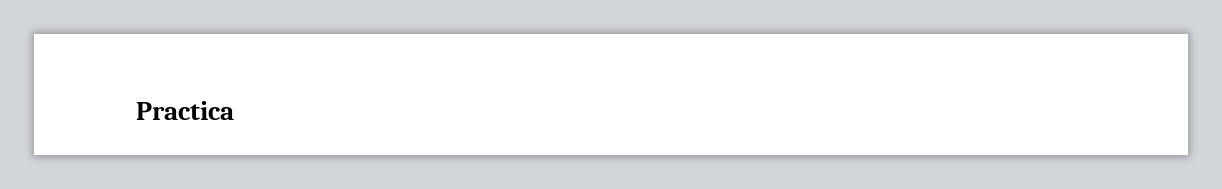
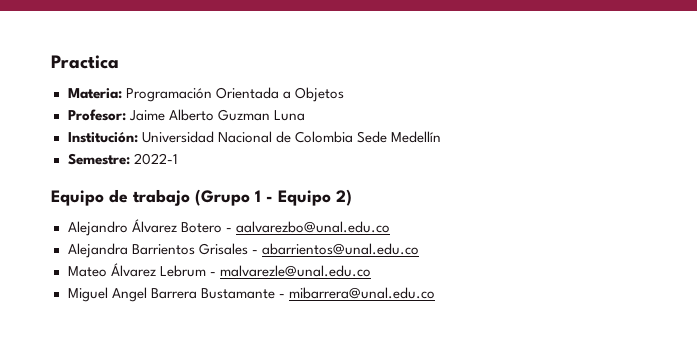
+ Materia: Programación Orientada a Objetos
+ Profesor: Jaime Alberto Guzman Luna
+ Institución: Universidad Nacional de Colombia Sede Medellín
+ Semestre: 2022-1
+ Equipo de trabajo (Grupo 1 - Equipo 2)
+ Alejandro Álvarez Botero - aalvarezbo@unal.edu.co
+ Alejandra Barrientos Grisales - abarrientos@unal.edu.co
+ Mateo Álvarez Lebrum - malvarezle@unal.edu.co
+ Miguel Angel Barrera Bustamante - mibarrera@unal.edu.co

